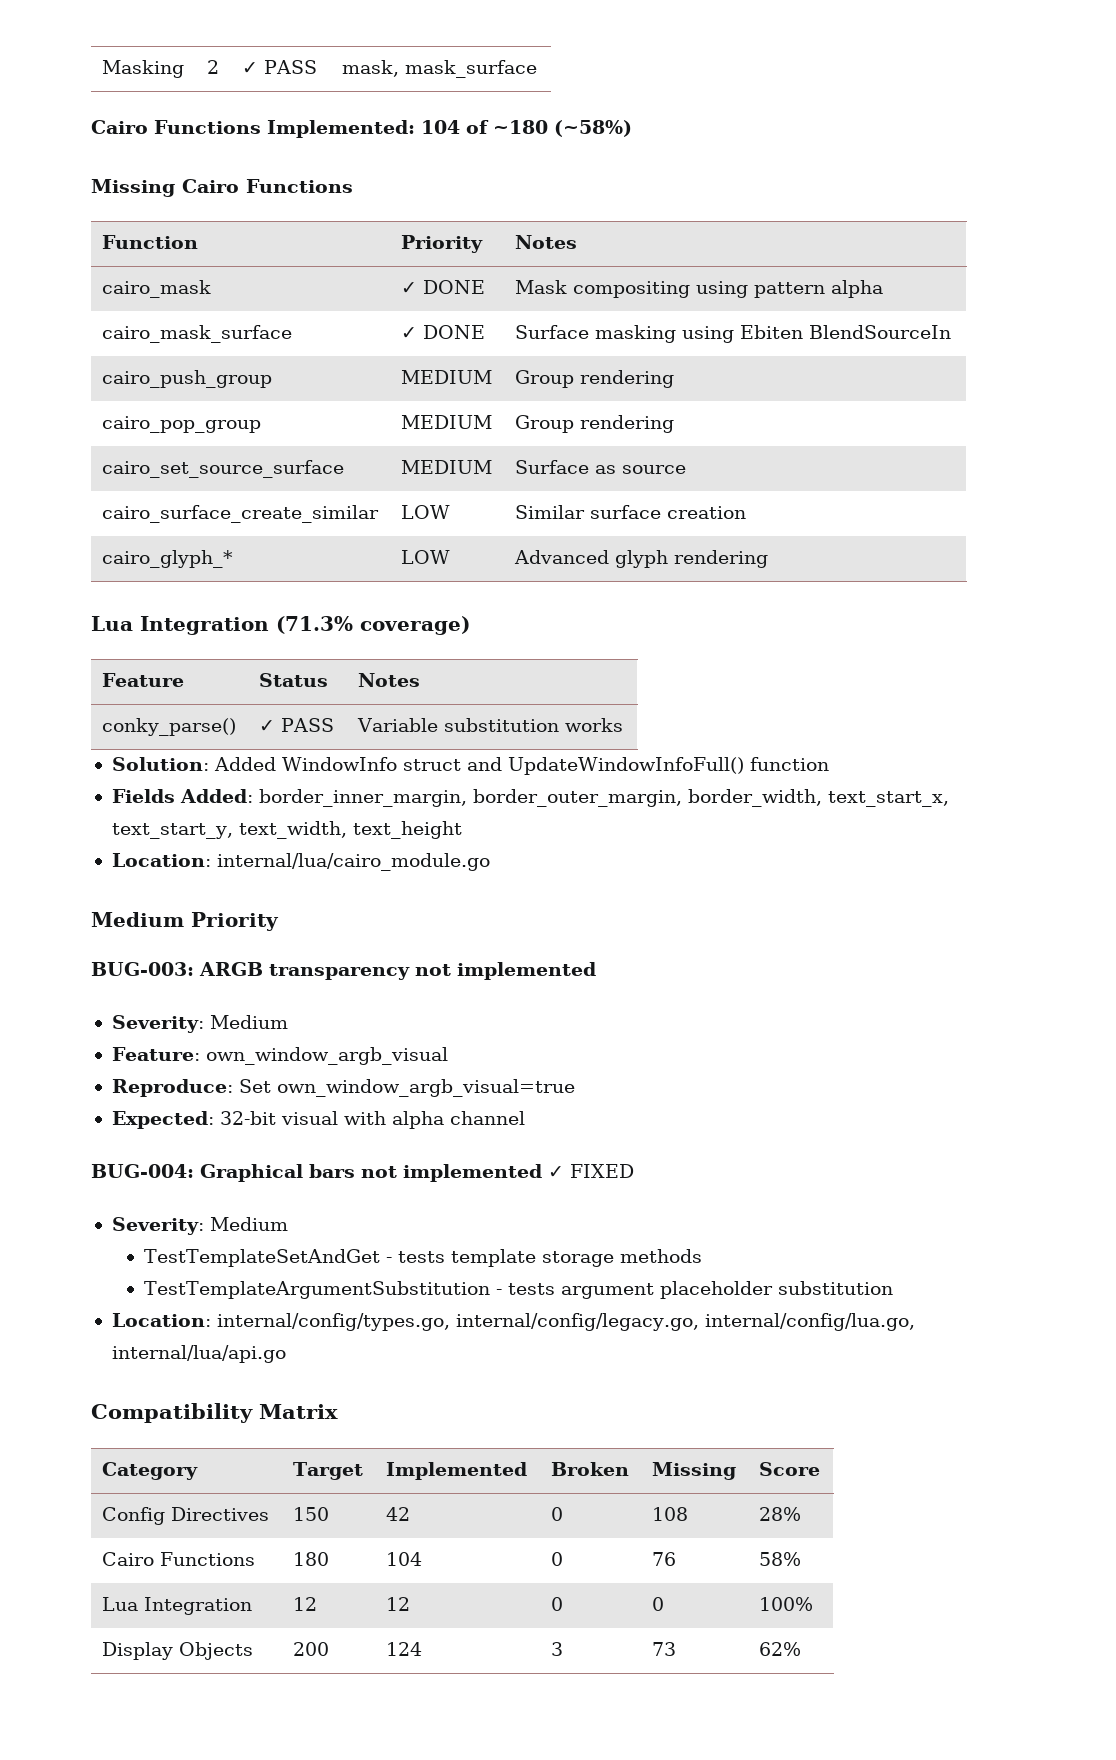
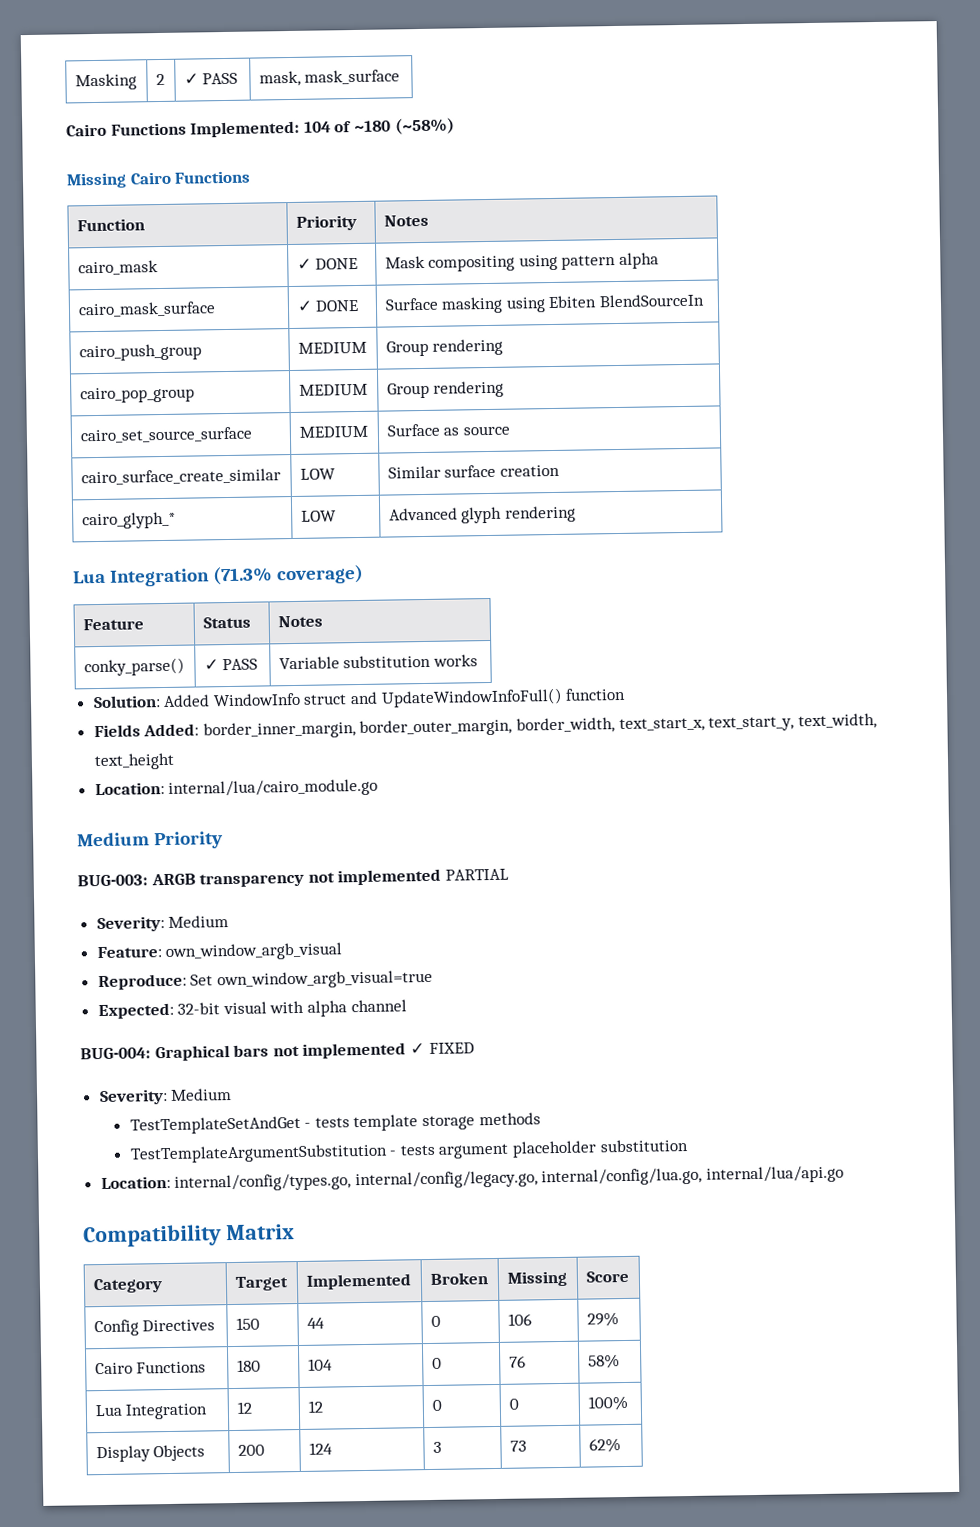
- BUG-003: ARGB transparency not implemented
+ BUG-003: ARGB transparency not implemented PARTIAL
- Config Directives | 150 | 42 | 0 | 108 | 28%
+ Config Directives | 150 | 44 | 0 | 106 | 29%

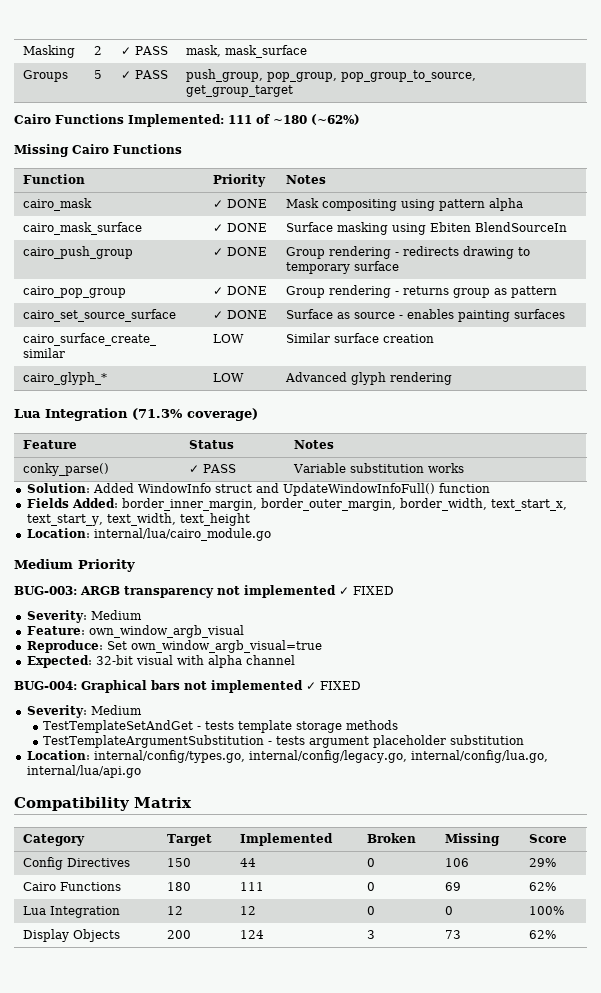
+ Groups | 5 | ✓ PASS | push_group, pop_group, pop_group_to_source, get_group_target
- Cairo Functions Implemented: 104 of ~180 (~58%)
+ Cairo Functions Implemented: 111 of ~180 (~62%)
- cairo_push_group | MEDIUM | Group rendering
+ cairo_push_group | ✓ DONE | Group rendering - redirects drawing to temporary surface
- cairo_pop_group | MEDIUM | Group rendering
+ cairo_pop_group | ✓ DONE | Group rendering - returns group as pattern
- cairo_set_source_surface | MEDIUM | Surface as source
+ cairo_set_source_surface | ✓ DONE | Surface as source - enables painting surfaces
- BUG-003: ARGB transparency not implemented PARTIAL
+ BUG-003: ARGB transparency not implemented ✓ FIXED
- Cairo Functions | 180 | 104 | 0 | 76 | 58%
+ Cairo Functions | 180 | 111 | 0 | 69 | 62%

